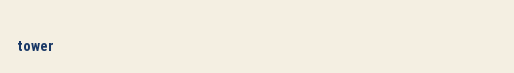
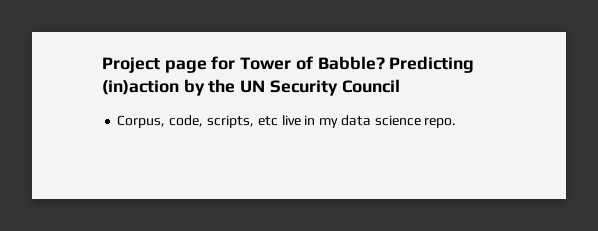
- tower
+ Project page for Tower of Babble? Predicting (in)action by the UN Security Council
+ Corpus, code, scripts, etc live in my data science repo.

